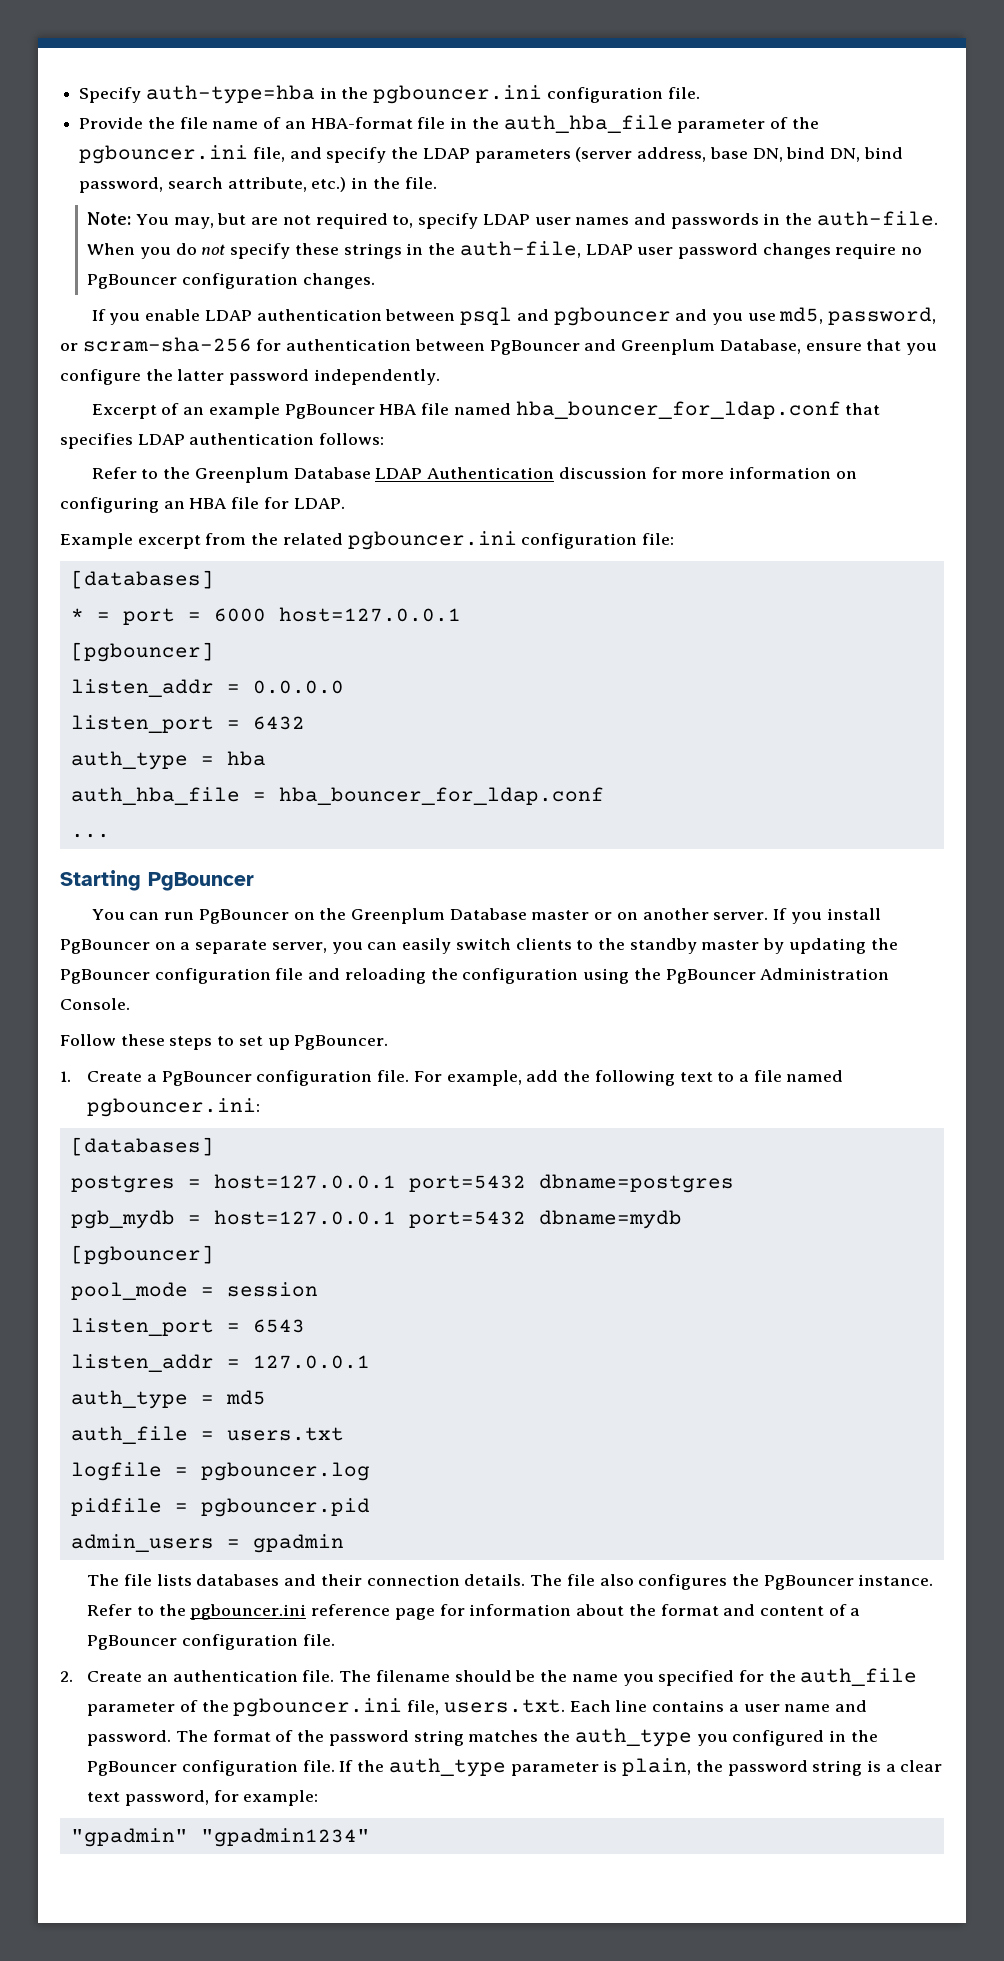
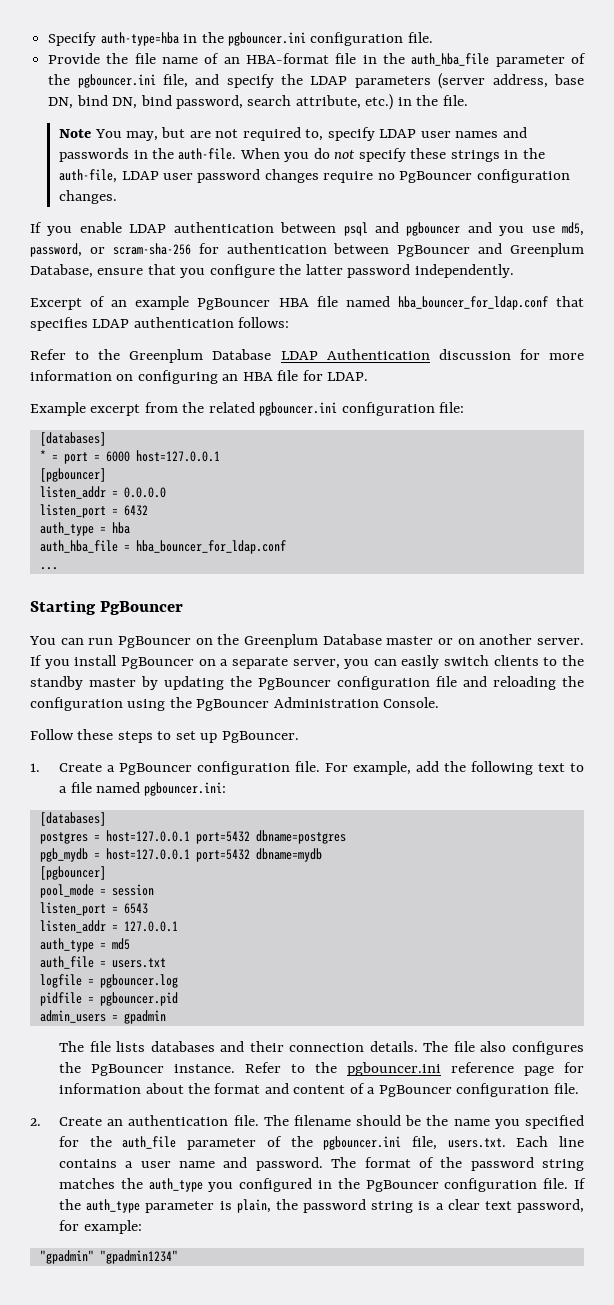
- Note: You may, but are not required to, specify LDAP user names and passwords in the auth-file.
+ Note You may, but are not required to, specify LDAP user names and passwords in the auth-file.

